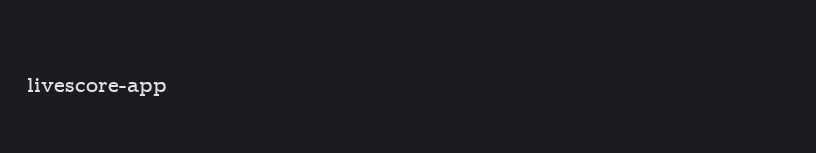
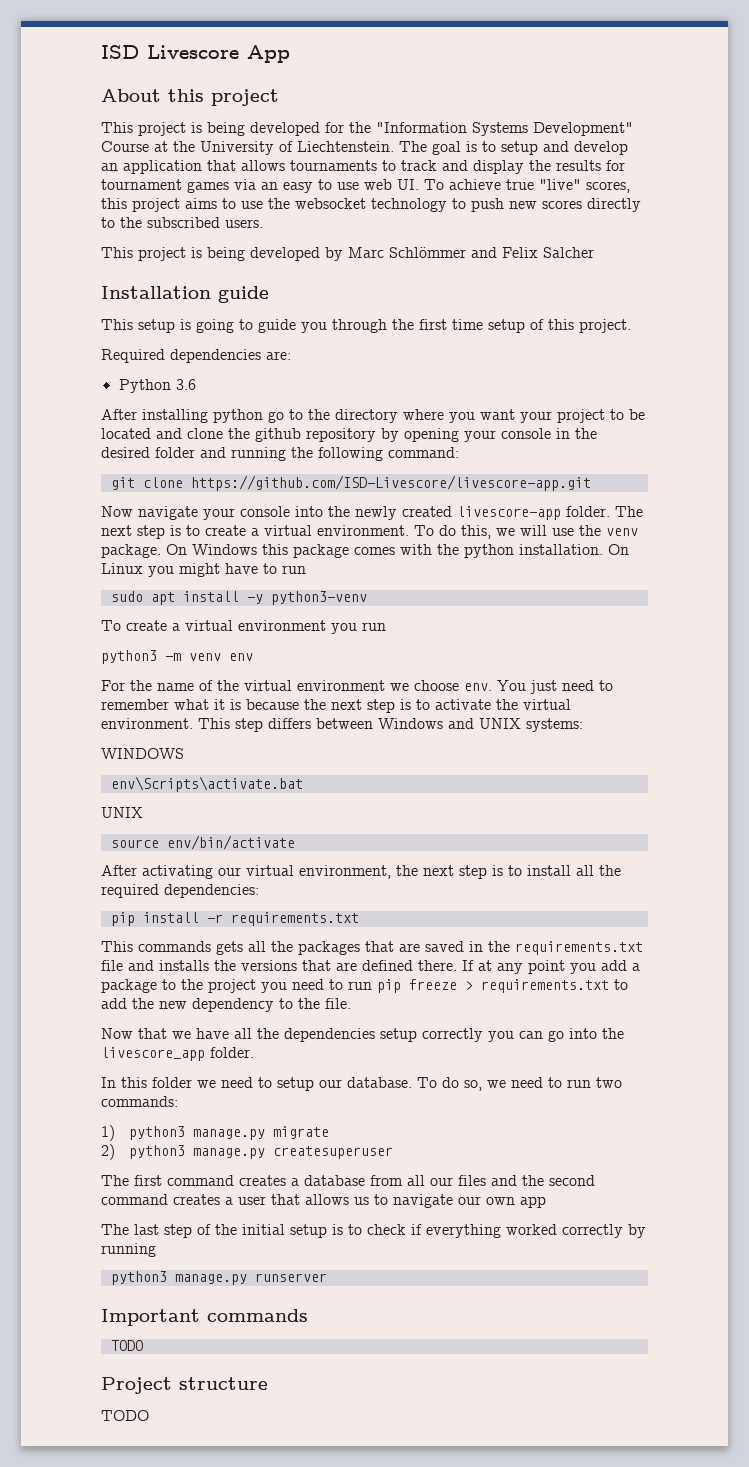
- livescore-app
+ ISD Livescore App
+ About this project
+ This project is being developed for the "Information Systems Development" Course at the University of Liechtenstein. The goal is to setup and develop an application that allows tournaments to track and display the results for tournament games via an easy to use web UI. To achieve true "live" scores, this project aims to use the websocket technology to push new scores directly to the subscribed users.
+ This project is being developed by Marc Schlömmer and Felix Salcher
+ Installation guide
+ This setup is going to guide you through the first time setup of this project.
+ Required dependencies are:
+ Python 3.6
+ After installing python go to the directory where you want your project to be located and clone the github repository by opening your console in the desired folder and running the following command:
+ git clone https://github.com/ISD-Livescore/livescore-app.git
+ Now navigate your console into the newly created livescore-app folder. The next step is to create a virtual environment. To do this, we will use the venv package. On Windows this package comes with the python installation. On Linux you might have to run
+ sudo apt install -y python3-venv
+ To create a virtual environment you run
+ python3 -m venv env
+ For the name of the virtual environment we choose env. You just need to remember what it is because the next step is to activate the virtual environment. This step differs between Windows and UNIX systems:
+ WINDOWS
+ env\Scripts\activate.bat
+ UNIX
+ source env/bin/activate
+ After activating our virtual environment, the next step is to install all the required dependencies:
+ pip install -r requirements.txt
+ This commands gets all the packages that are saved in the requirements.txt file and installs the versions that are defined there. If at any point you add a package to the project you need to run pip freeze > requirements.txt to add the new dependency to the file.
+ Now that we have all the dependencies setup correctly you can go into the livescore_app folder.
+ In this folder we need to setup our database. To do so, we need to run two commands:
+ 1) python3 manage.py migrate
+ 2) python3 manage.py createsuperuser
+ The first command creates a database from all our files and the second command creates a user that allows us to navigate our own app
+ The last step of the initial setup is to check if everything worked correctly by running
+ python3 manage.py runserver
+ Important commands
+ TODO
+ Project structure
+ TODO

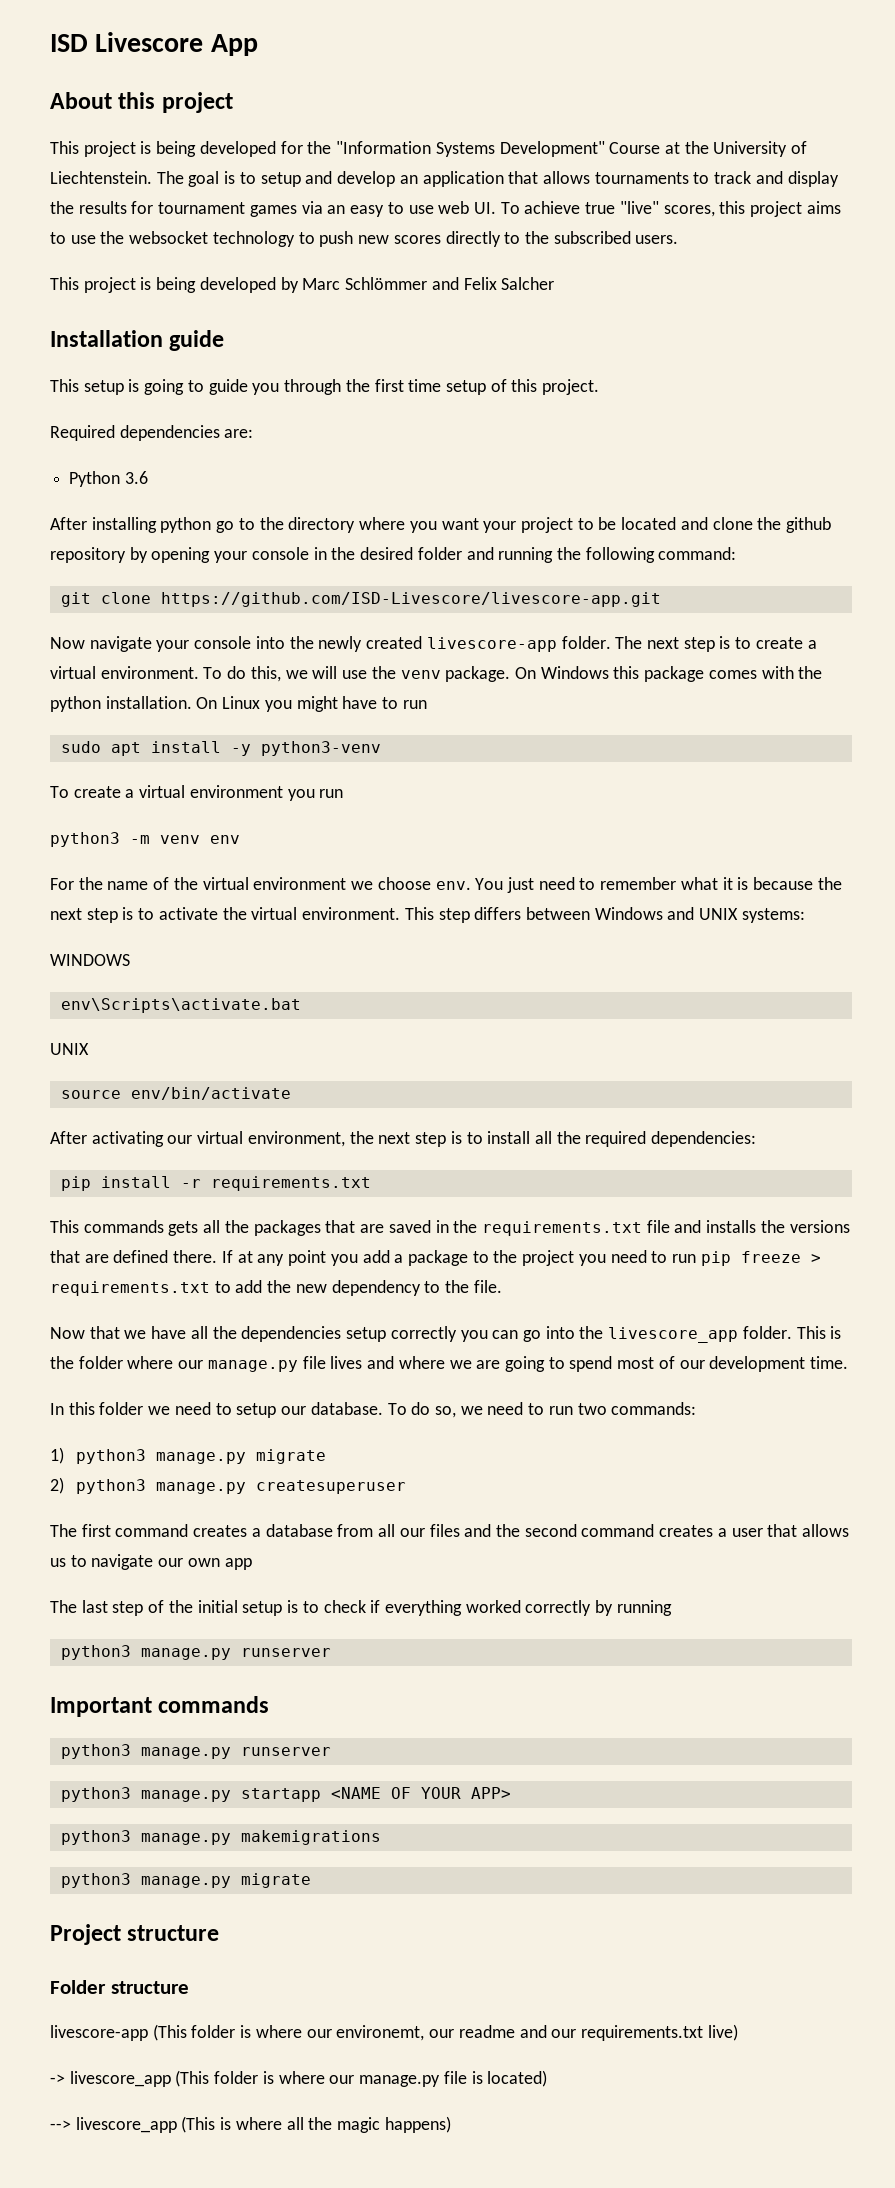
+ This is the folder where our manage.py file lives and where we are going to spend most of our development time.
  Important commands
- TODO
+ python3 manage.py runserver
+ python3 manage.py startapp <NAME OF YOUR APP>
+ python3 manage.py makemigrations
+ python3 manage.py migrate
  Project structure
- TODO
+ Folder structure
+ livescore-app (This folder is where our environemt, our readme and our requirements.txt live)
+ -> livescore_app (This folder is where our manage.py file is located)
+ --> livescore_app (This is where all the magic happens)

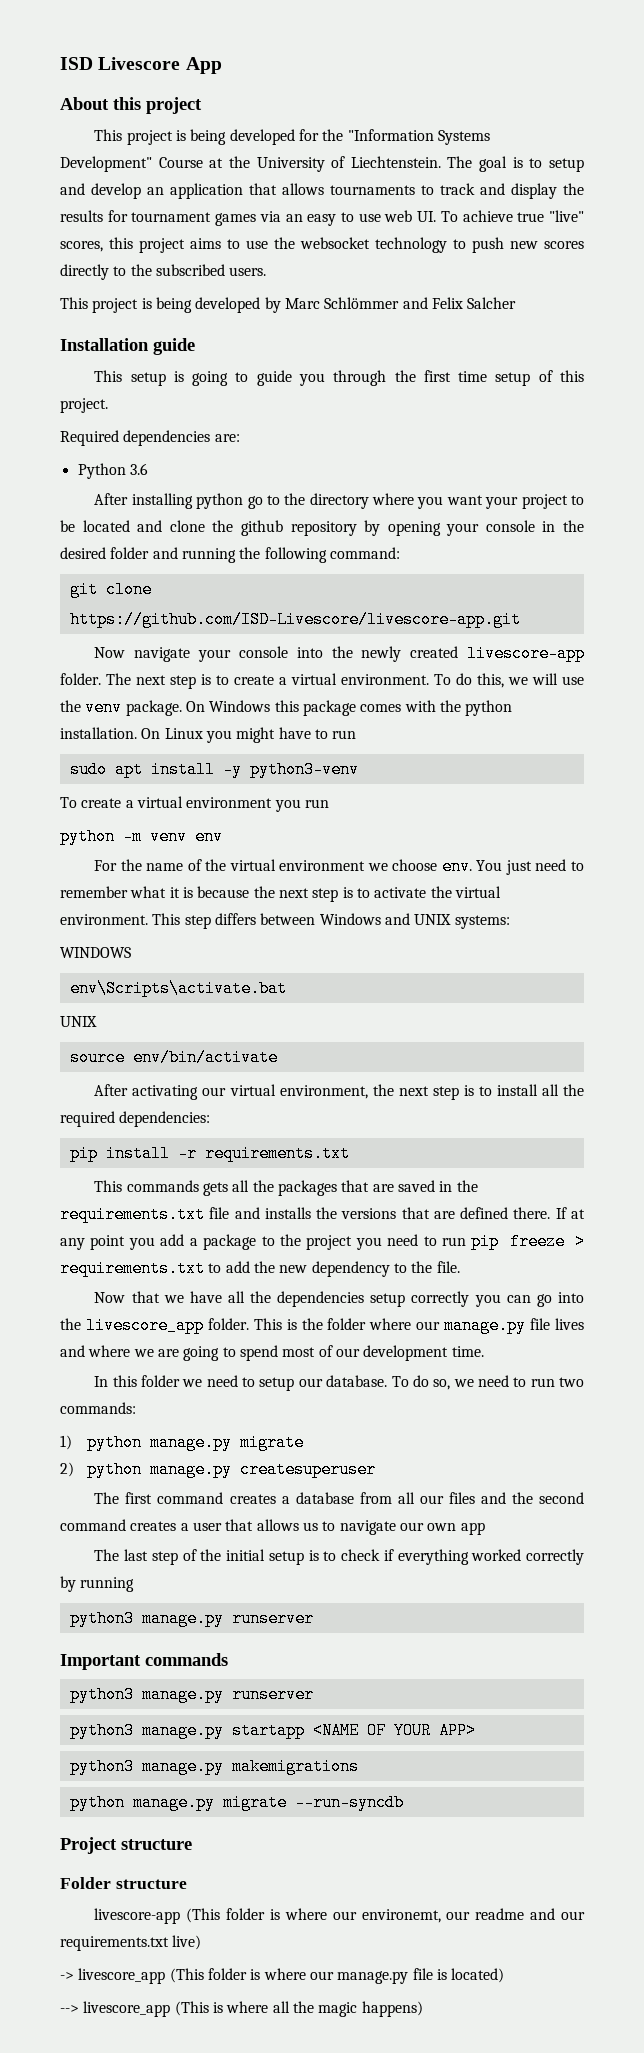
- python3 -m venv env
+ python -m venv env
- 1) python3 manage.py migrate
+ 1) python manage.py migrate
- 2) python3 manage.py createsuperuser
+ 2) python manage.py createsuperuser
  python3 manage.py makemigrations
- python3 manage.py migrate
+ python manage.py migrate --run-syncdb

